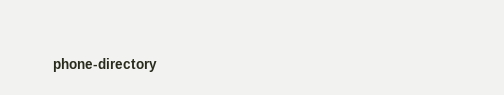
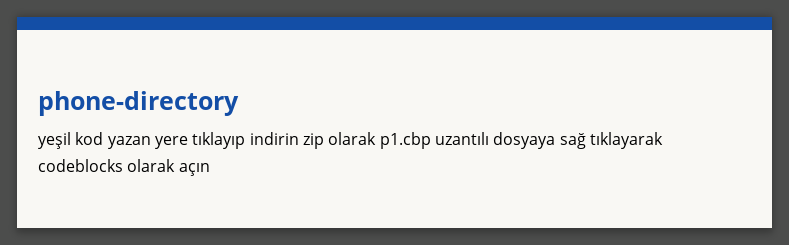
+ yeşil kod yazan yere tıklayıp indirin zip olarak p1.cbp uzantılı dosyaya sağ tıklayarak codeblocks olarak açın

